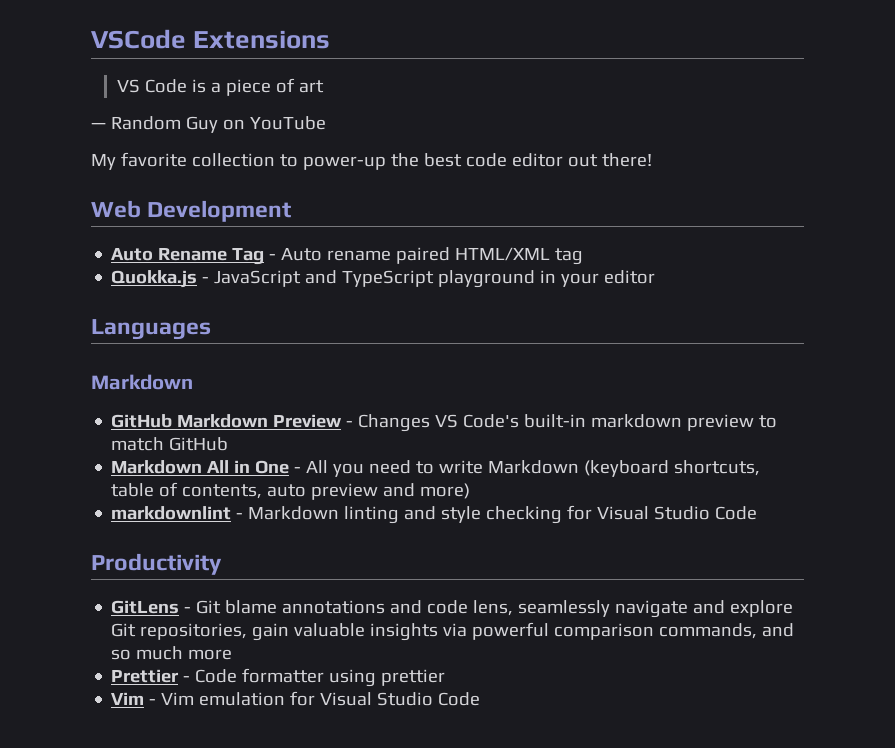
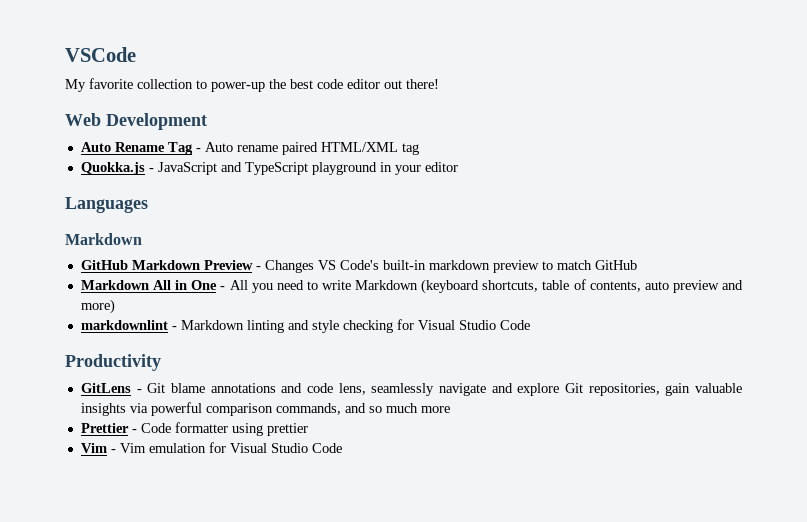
- VSCode Extensions
- VS Code is a piece of art
- — Random Guy on YouTube
+ VSCode

